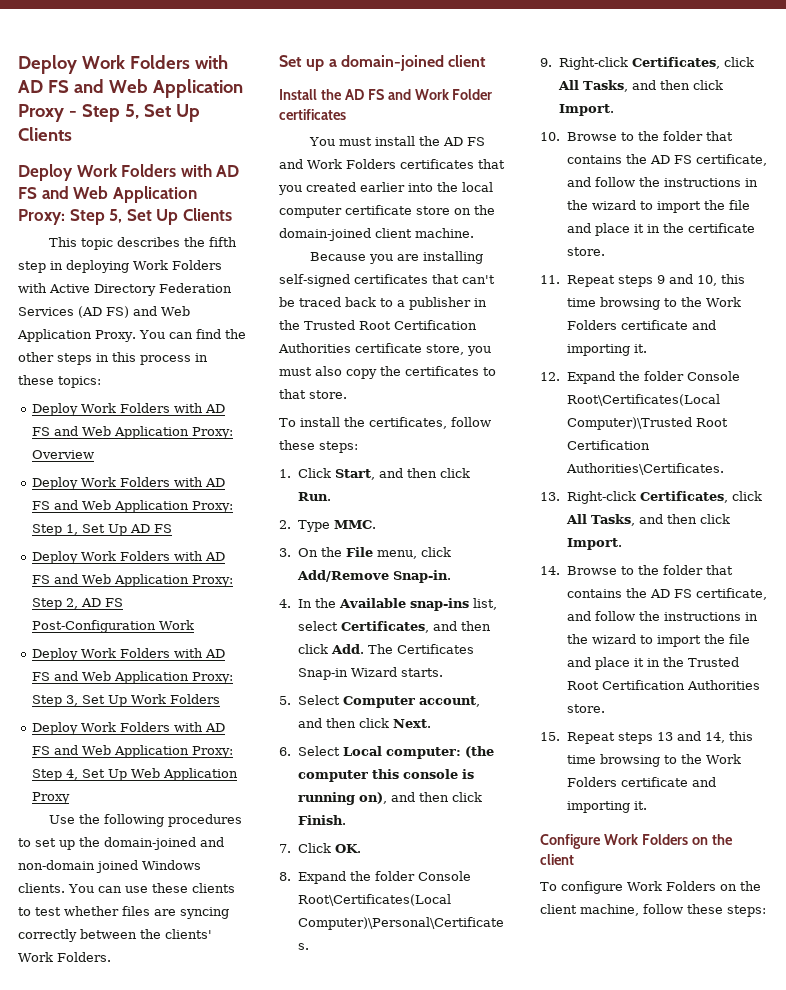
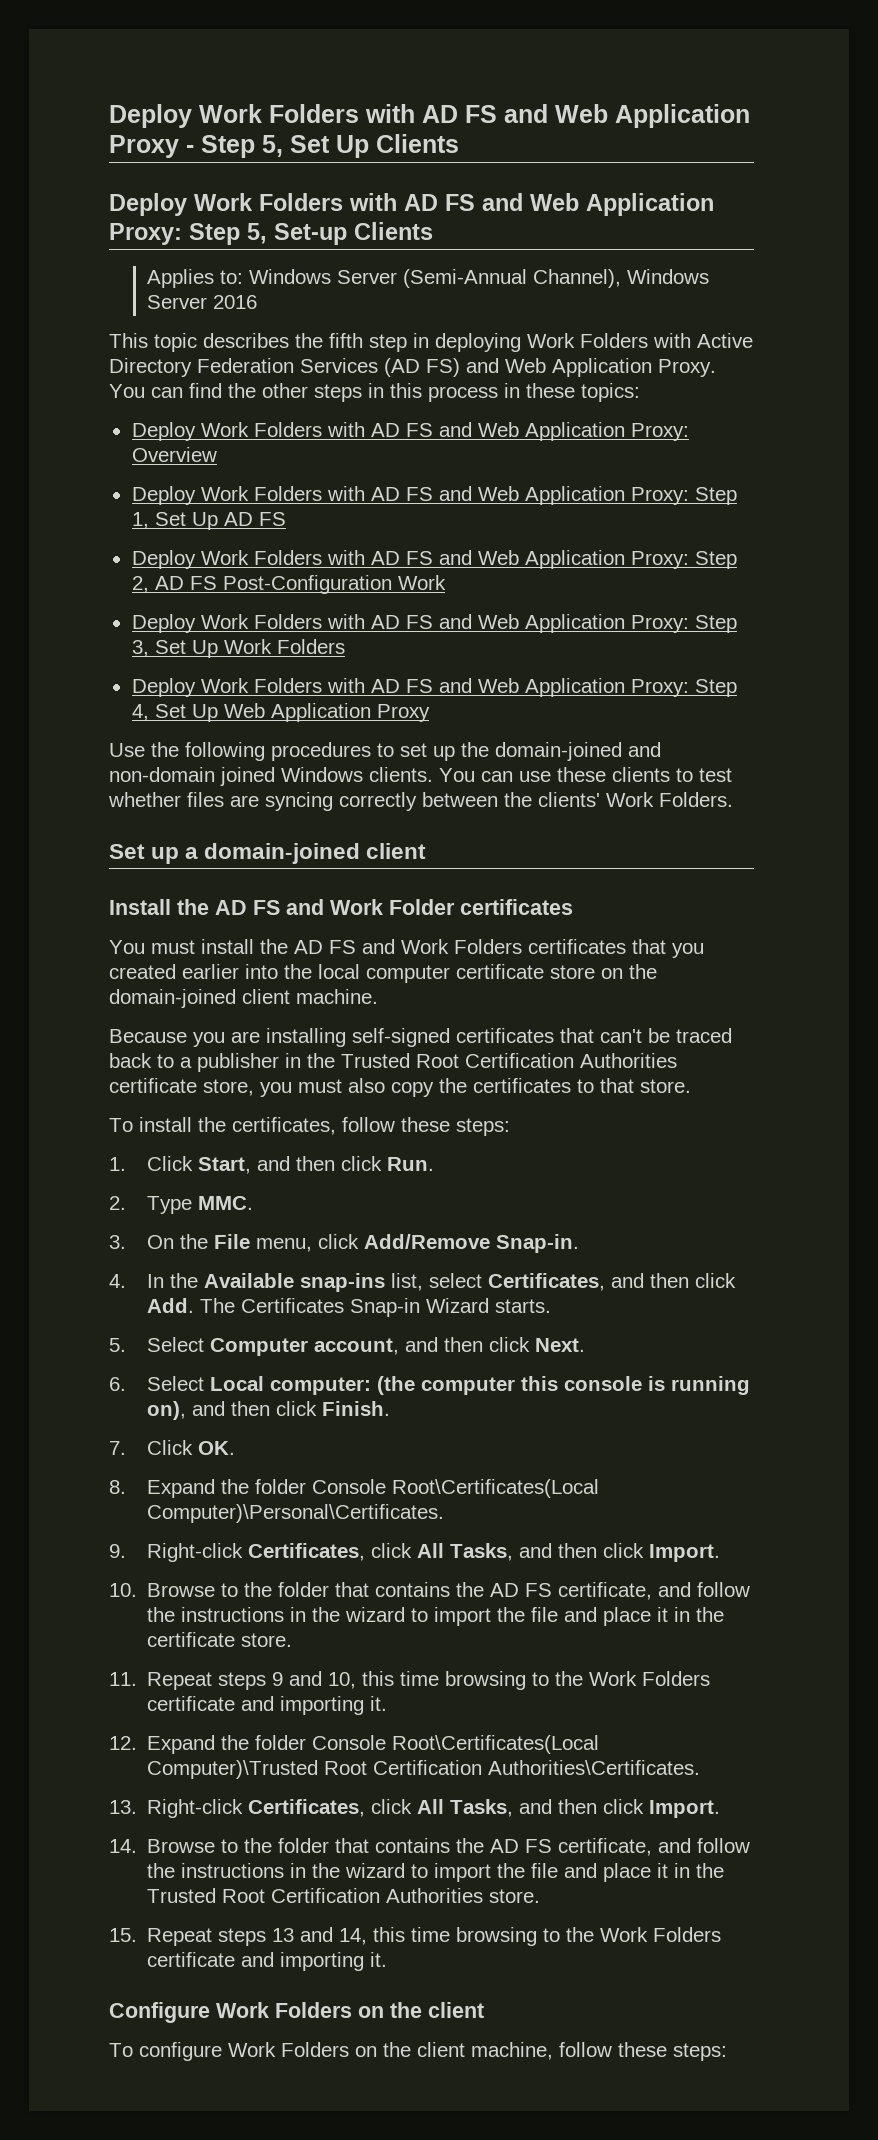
- Deploy Work Folders with AD FS and Web Application Proxy: Step 5, Set Up Clients
+ Deploy Work Folders with AD FS and Web Application Proxy: Step 5, Set-up Clients
+ Applies to: Windows Server (Semi-Annual Channel), Windows Server 2016

